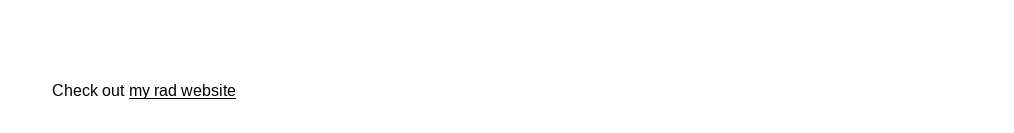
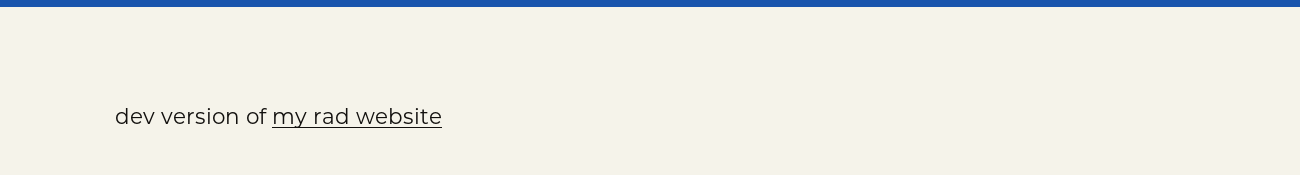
- Check out my rad website
+ dev version of my rad website

